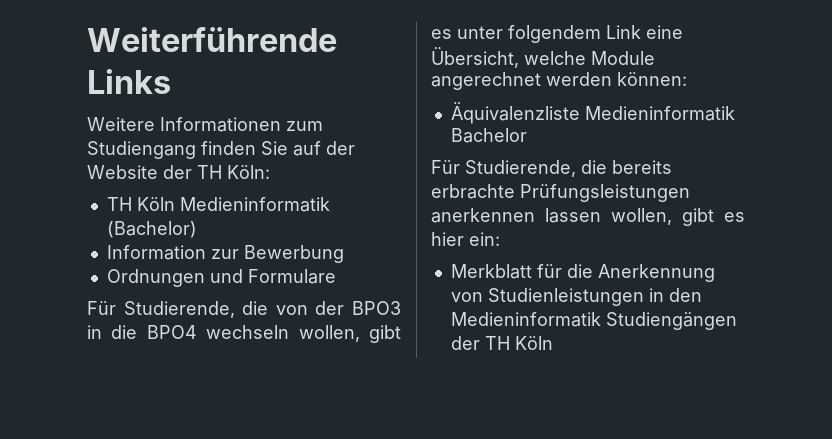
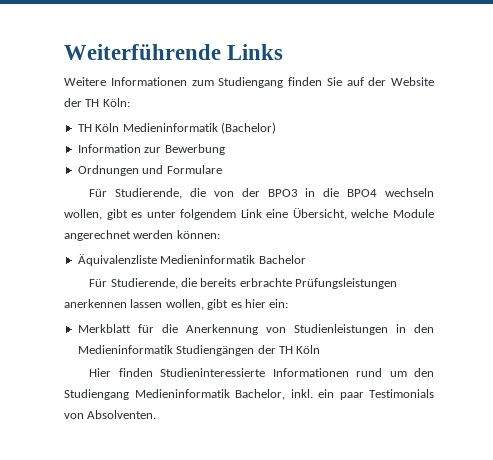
+ Hier finden Studieninteressierte Informationen rund um den Studiengang Medieninformatik Bachelor, inkl. ein paar Testimonials von Absolventen.

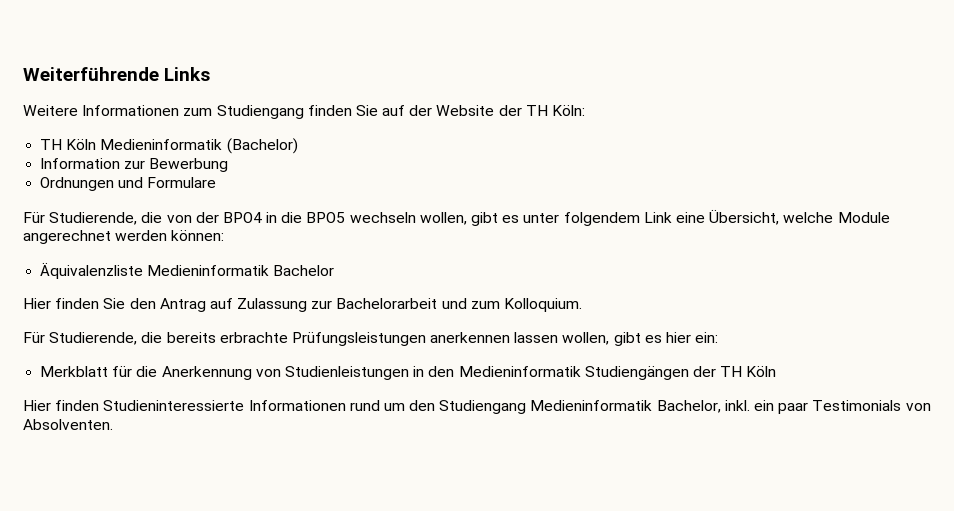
- Für Studierende, die von der BPO3 in die BPO4 wechseln wollen, gibt es unter folgendem Link eine Übersicht, welche Module angerechnet werden können:
+ Für Studierende, die von der BPO4 in die BPO5 wechseln wollen, gibt es unter folgendem Link eine Übersicht, welche Module angerechnet werden können:
+ Hier finden Sie den Antrag auf Zulassung zur Bachelorarbeit und zum Kolloquium.

